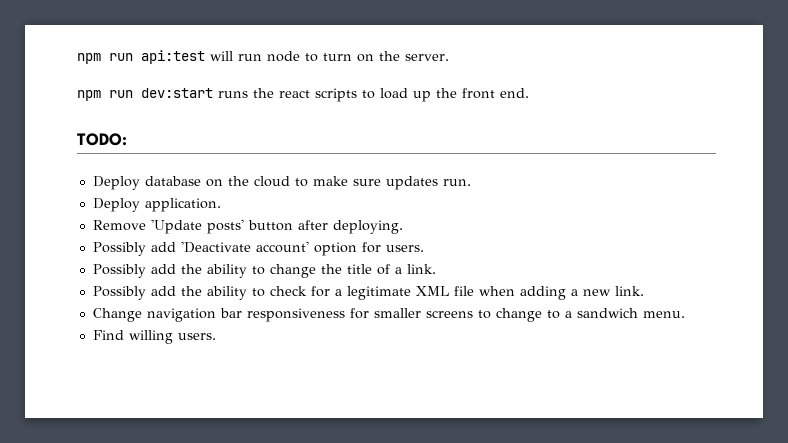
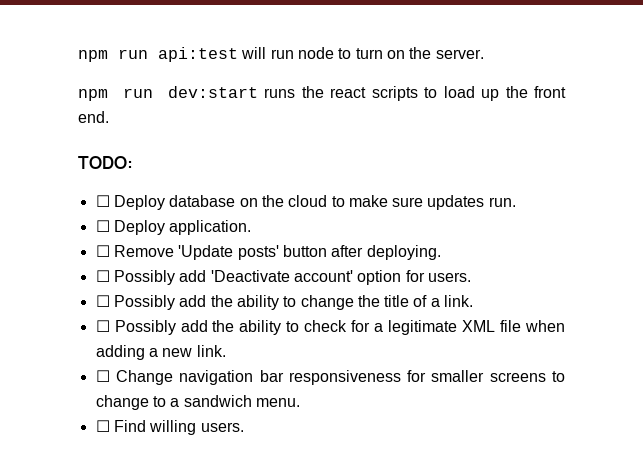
- Deploy database on the cloud to make sure updates run.
+ ☐ Deploy database on the cloud to make sure updates run.
- Deploy application.
+ ☐ Deploy application.
- Remove 'Update posts' button after deploying.
+ ☐ Remove 'Update posts' button after deploying.
- Possibly add 'Deactivate account' option for users.
+ ☐ Possibly add 'Deactivate account' option for users.
- Possibly add the ability to change the title of a link.
+ ☐ Possibly add the ability to change the title of a link.
- Possibly add the ability to check for a legitimate XML file when adding a new link.
+ ☐ Possibly add the ability to check for a legitimate XML file when adding a new link.
- Change navigation bar responsiveness for smaller screens to change to a sandwich menu.
+ ☐ Change navigation bar responsiveness for smaller screens to change to a sandwich menu.
- Find willing users.
+ ☐ Find willing users.

